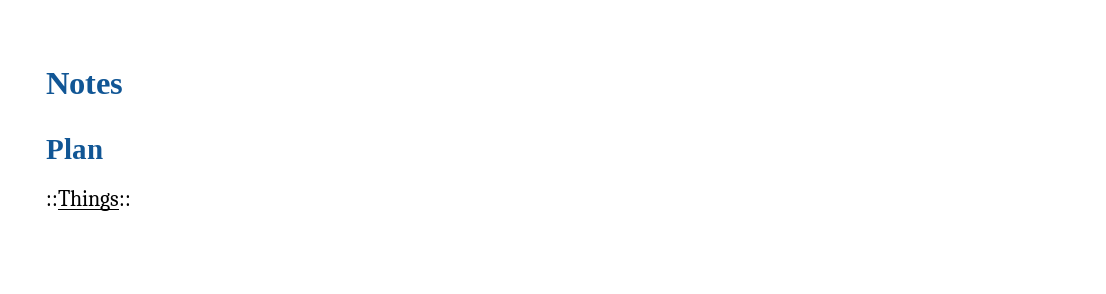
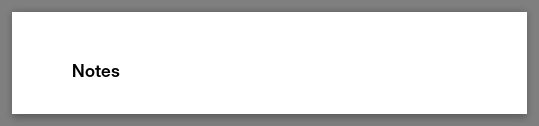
- Plan
- ::Things::

